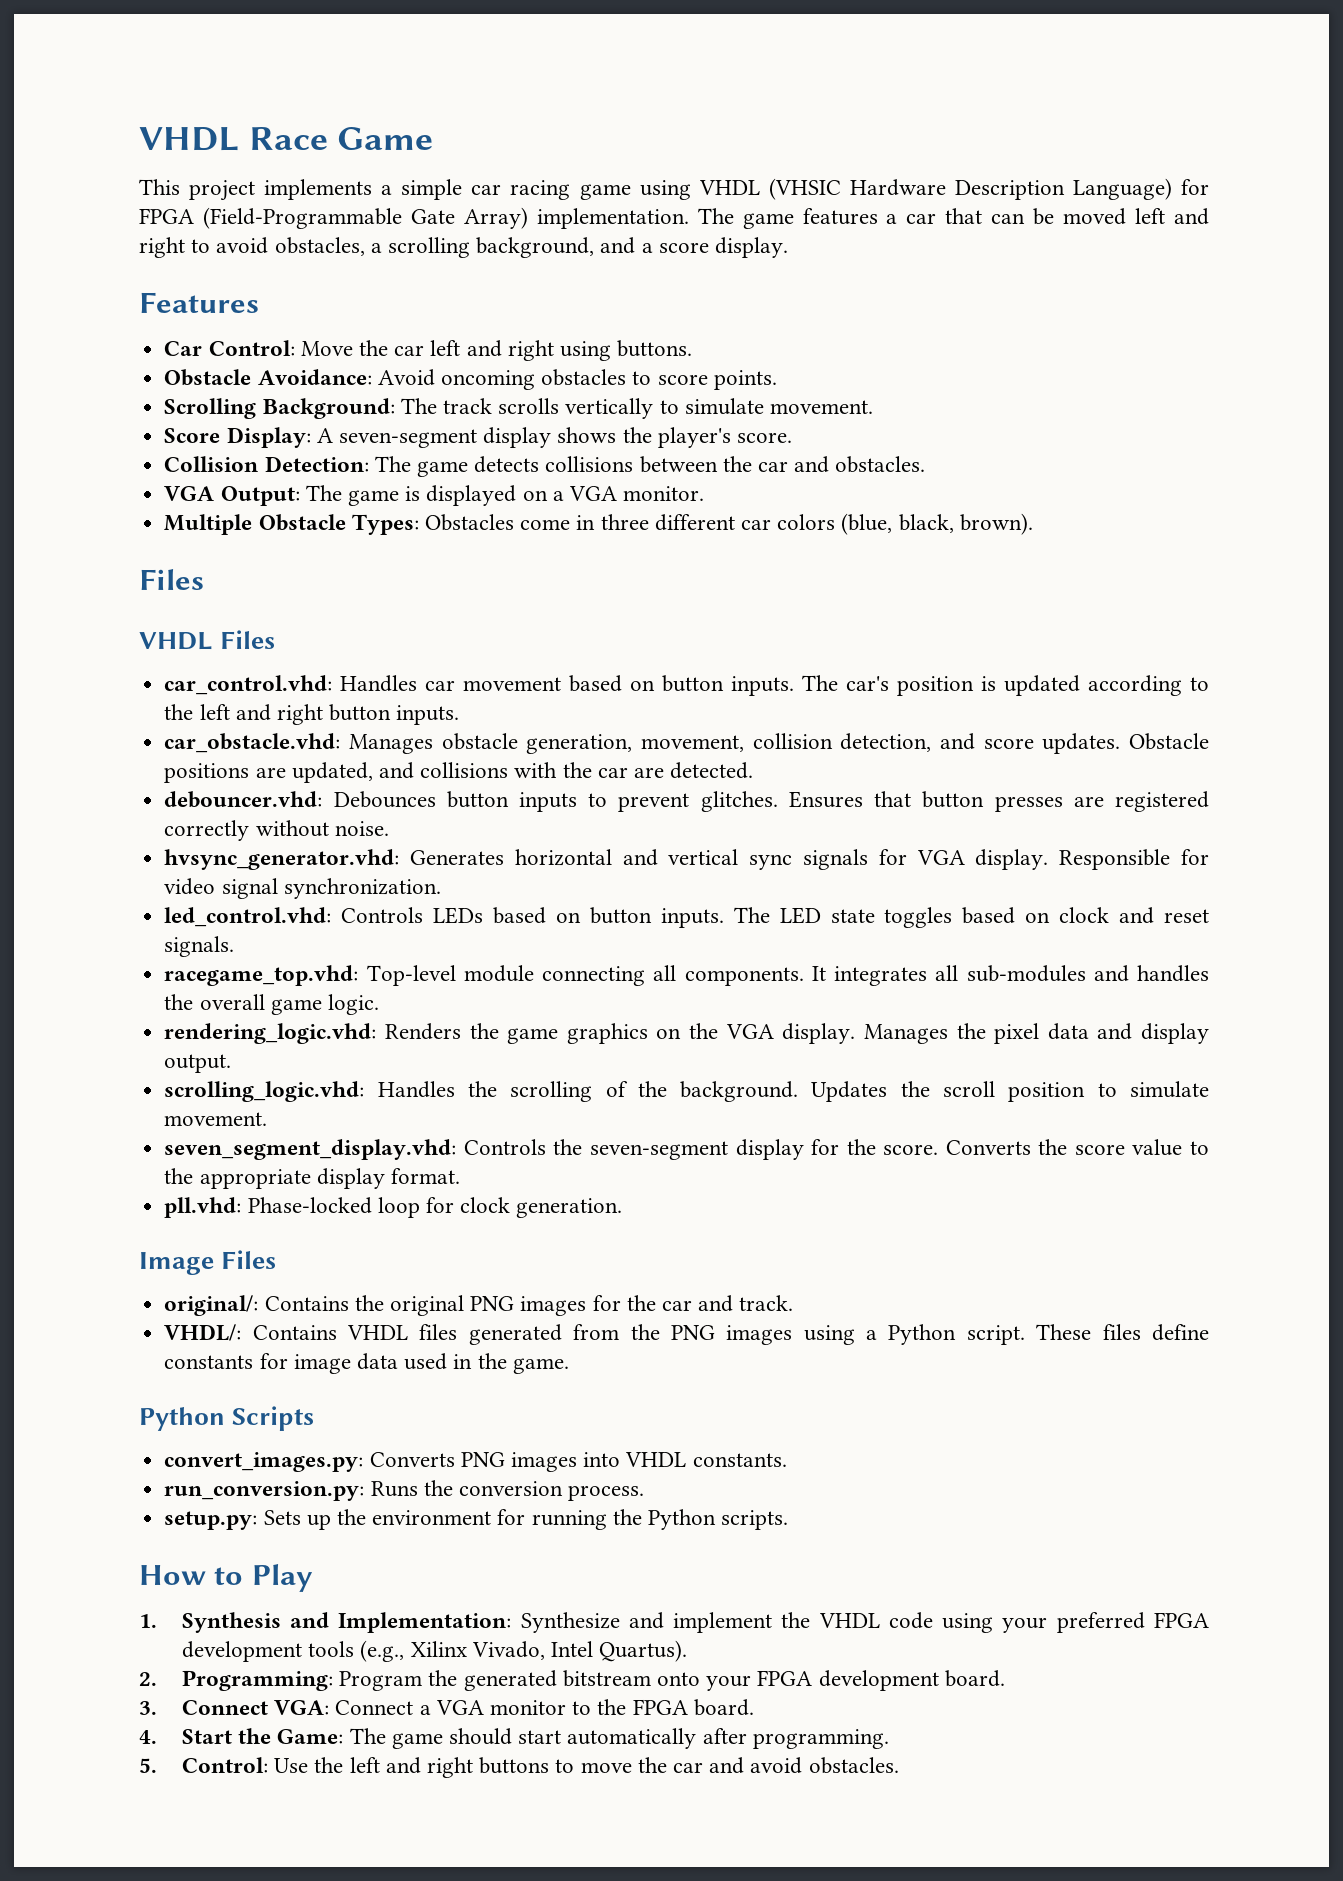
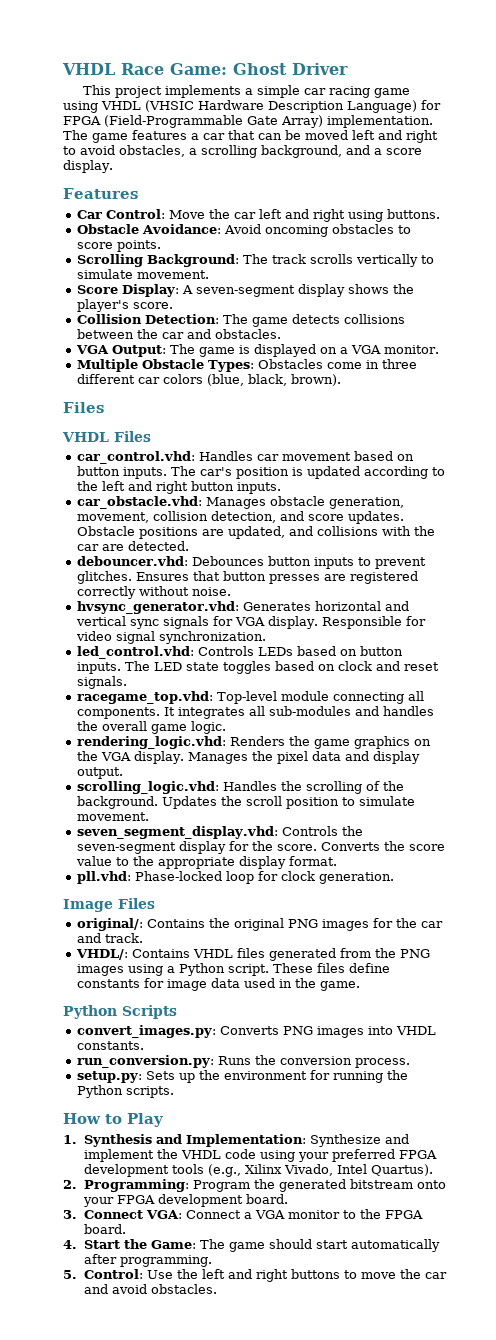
- VHDL Race Game
+ VHDL Race Game: Ghost Driver

